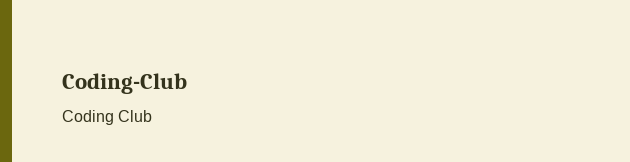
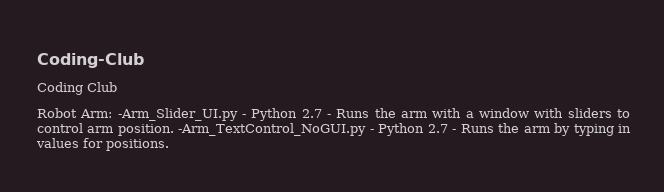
+ Robot Arm: -Arm_Slider_UI.py - Python 2.7 - Runs the arm with a window with sliders to control arm position. -Arm_TextControl_NoGUI.py - Python 2.7 - Runs the arm by typing in values for positions.

